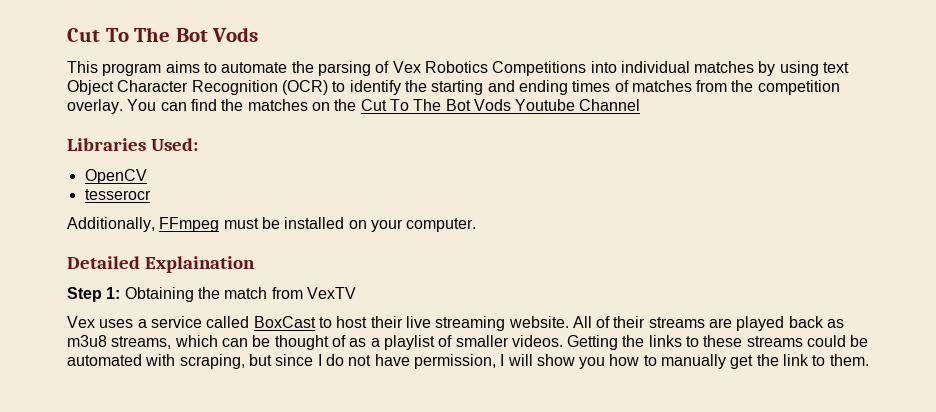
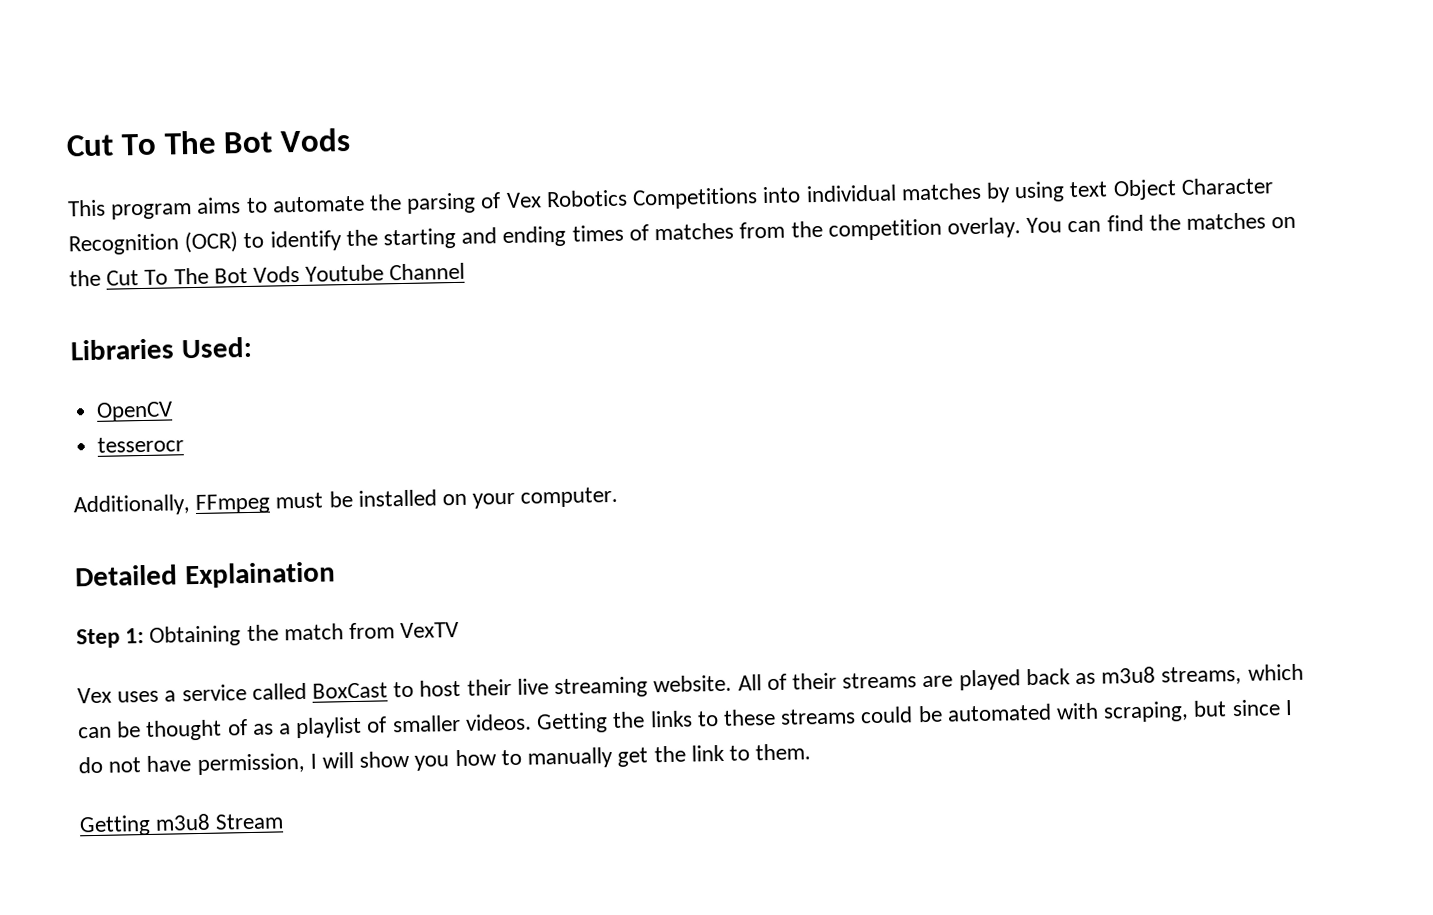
+ Getting m3u8 Stream

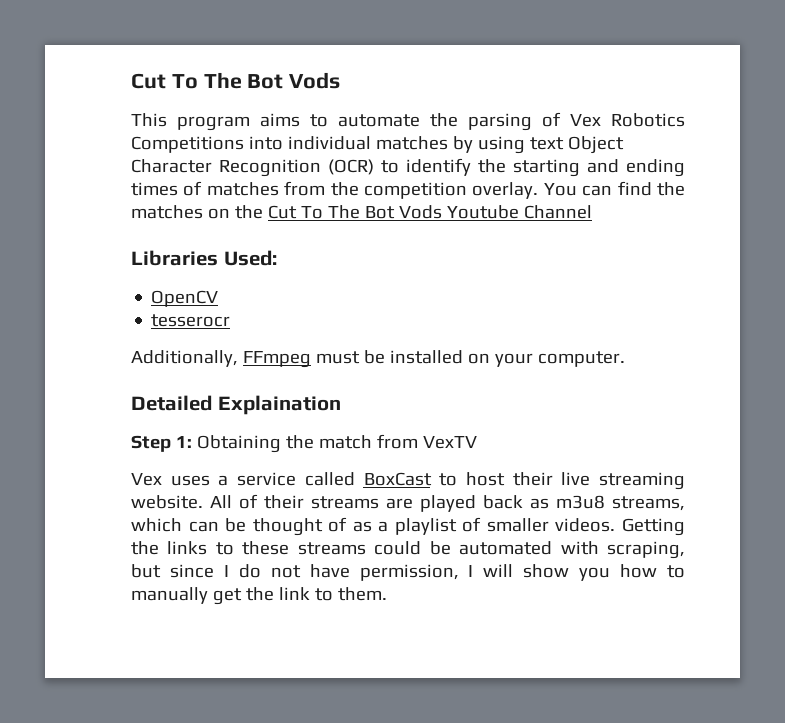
- Getting m3u8 Stream

